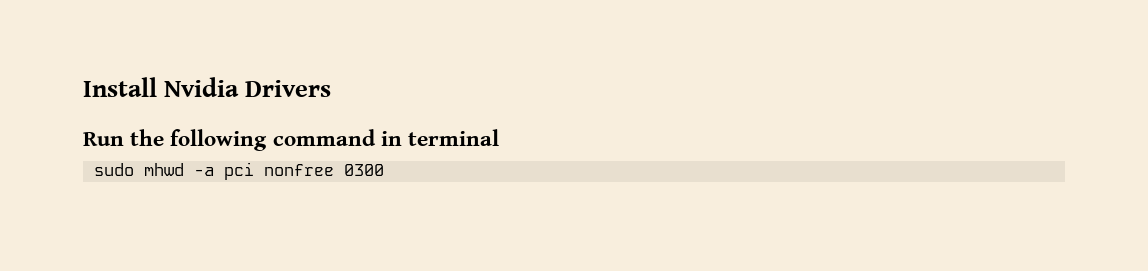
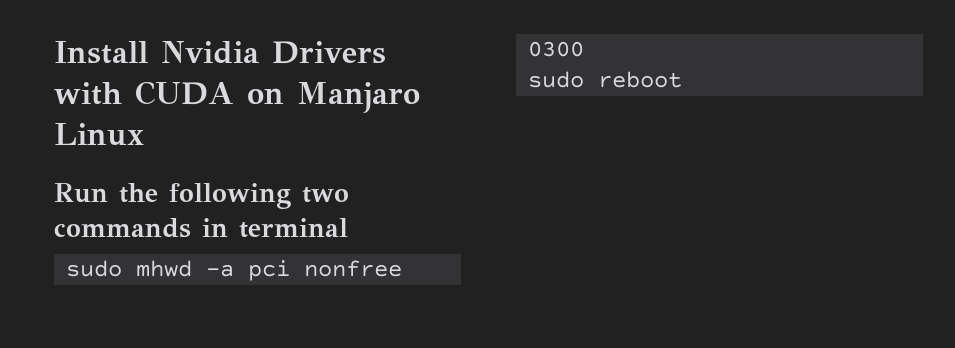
- Install Nvidia Drivers
+ Install Nvidia Drivers with CUDA on Manjaro Linux
- Run the following command in terminal
+ Run the following two commands in terminal
+ sudo reboot

